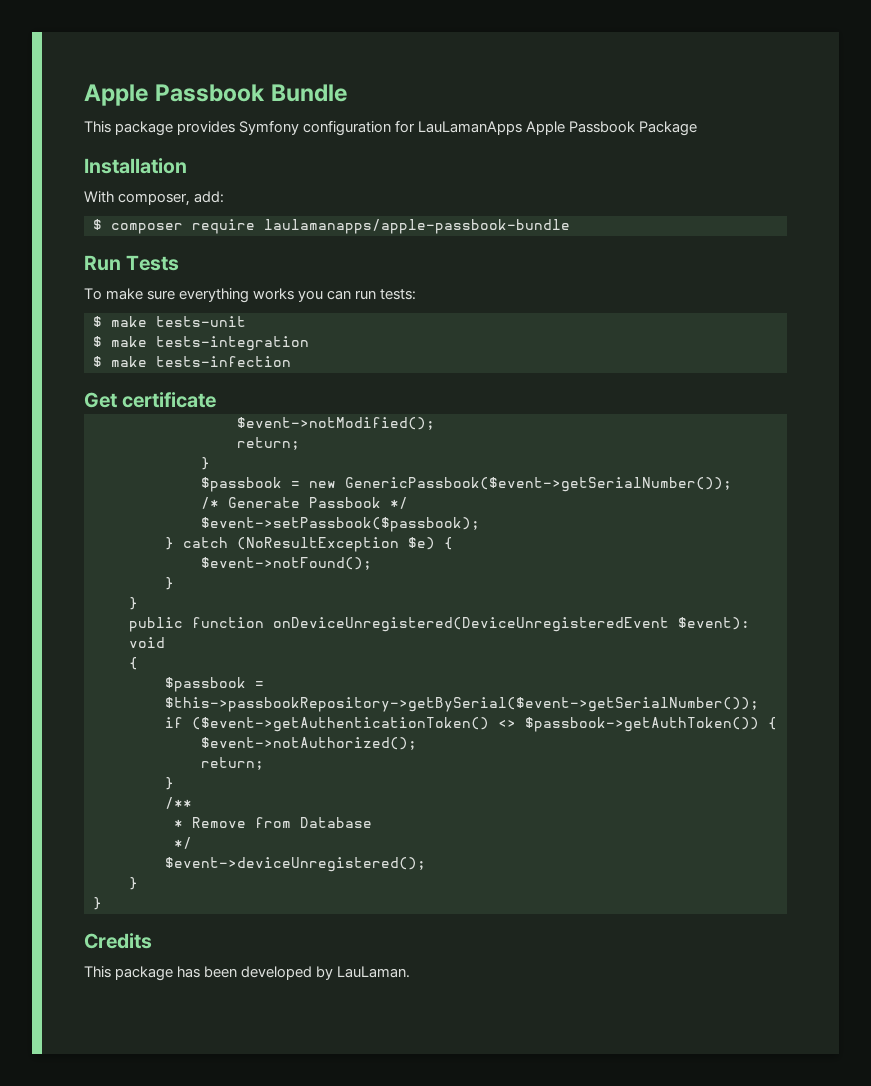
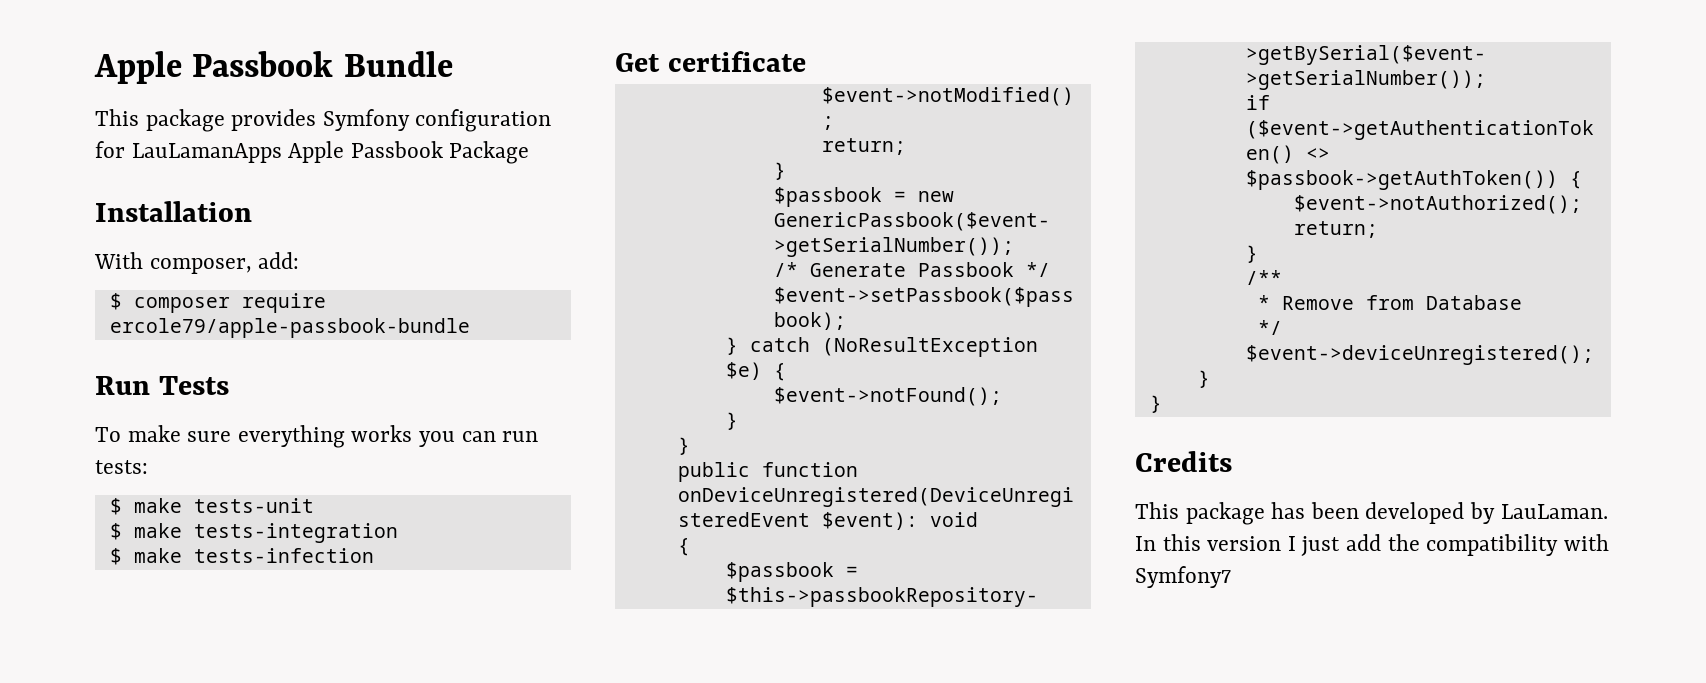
- $ composer require laulamanapps/apple-passbook-bundle
+ $ composer require ercole79/apple-passbook-bundle
+ In this version I just add the compatibility with Symfony7

